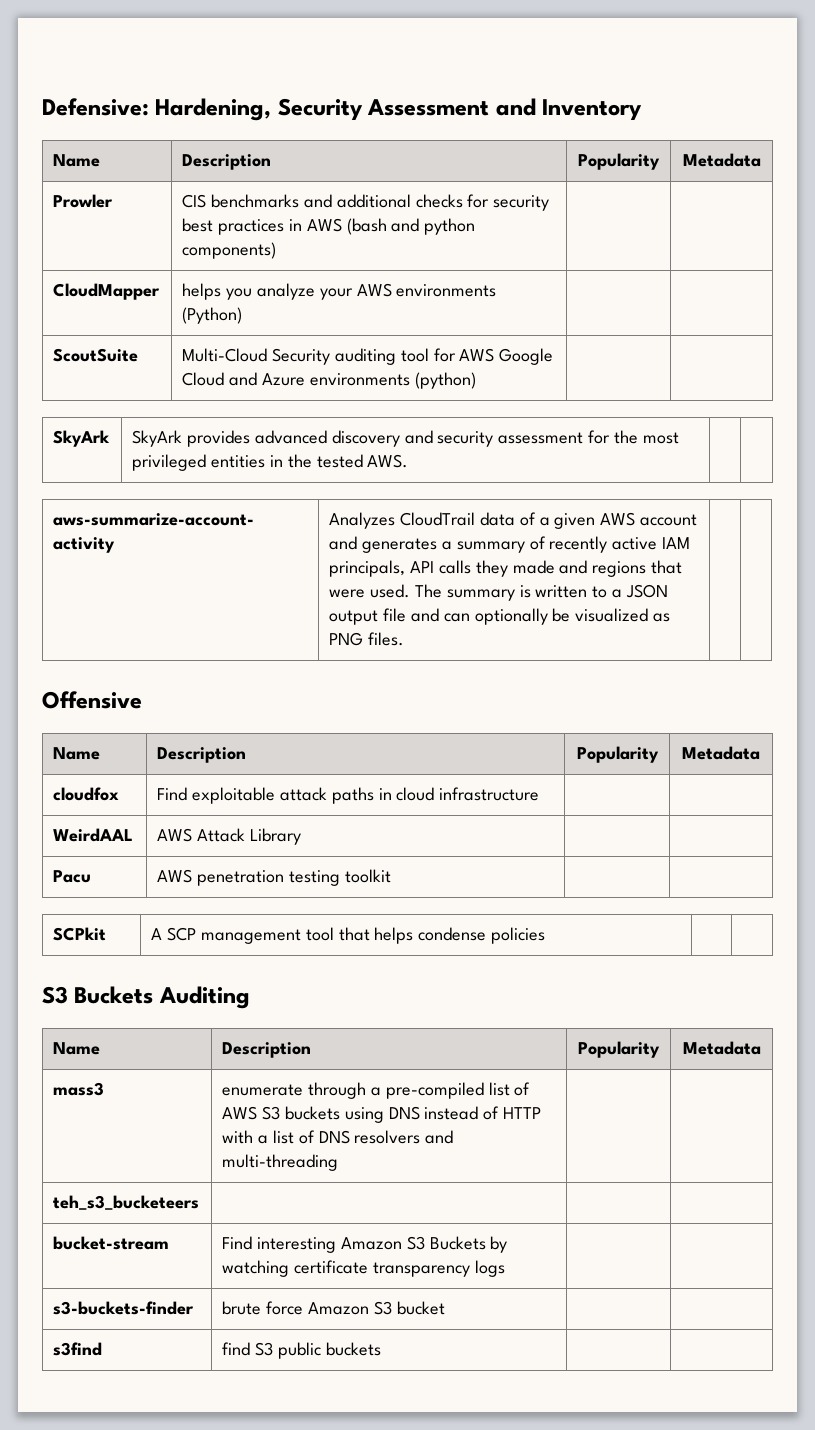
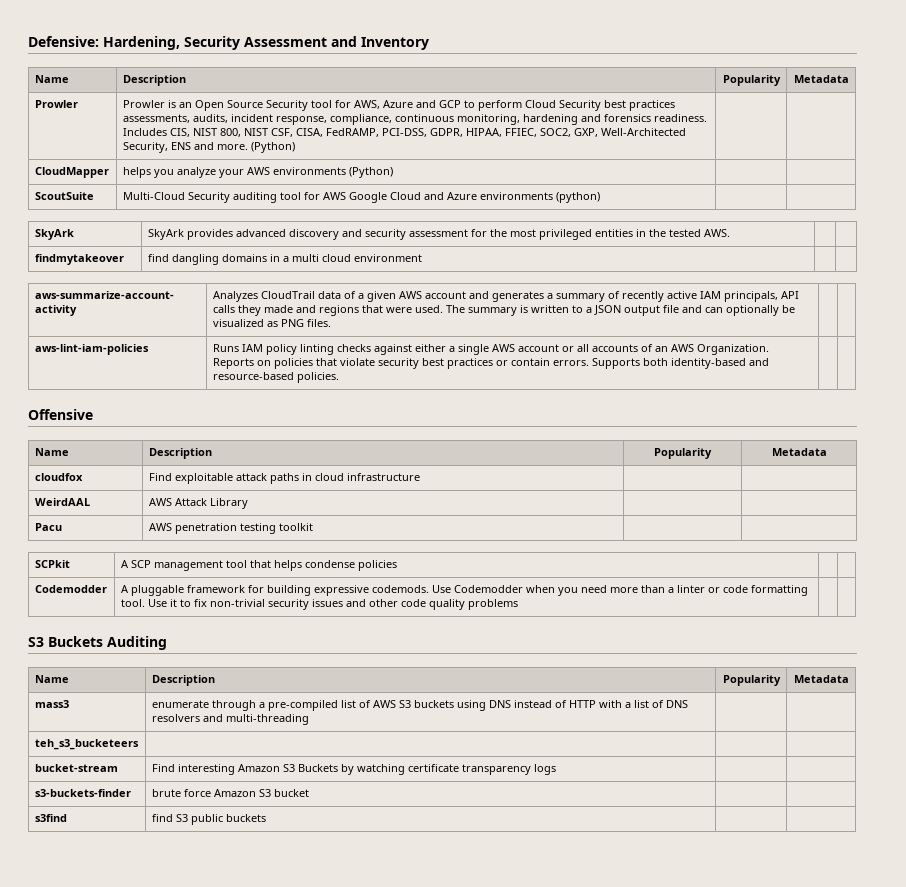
- CIS benchmarks and additional checks for security best practices in AWS (bash and python components)
+ Prowler is an Open Source Security tool for AWS, Azure and GCP to perform Cloud Security best practices assessments, audits, incident response, compliance, continuous monitoring, hardening and forensics readiness. Includes CIS, NIST 800, NIST CSF, CISA, FedRAMP, PCI-DSS, GDPR, HIPAA, FFIEC, SOC2, GXP, Well-Architected Security, ENS and more. (Python)
+ findmytakeover | find dangling domains in a multi cloud environment | |
+ aws-lint-iam-policies | Runs IAM policy linting checks against either a single AWS account or all accounts of an AWS Organization. Reports on policies that violate security best practices or contain errors. Supports both identity-based and resource-based policies. | |
+ Codemodder | A pluggable framework for building expressive codemods. Use Codemodder when you need more than a linter or code formatting tool. Use it to fix non-trivial security issues and other code quality problems | |

